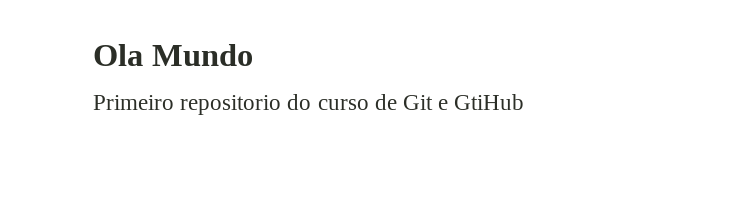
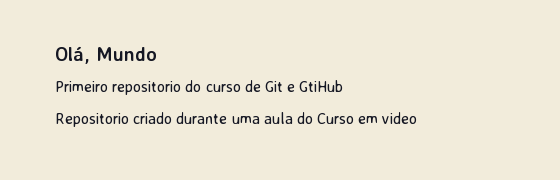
- Ola Mundo
+ Olá, Mundo
+ Repositorio criado durante uma aula do Curso em video

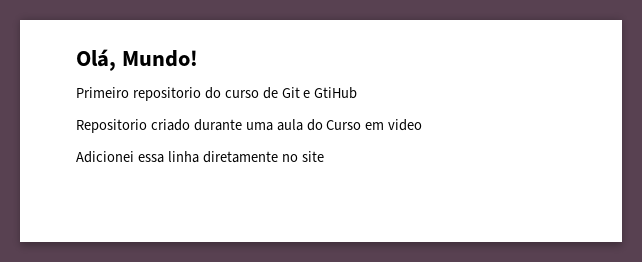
- Olá, Mundo
+ Olá, Mundo!
+ Adicionei essa linha diretamente no site

